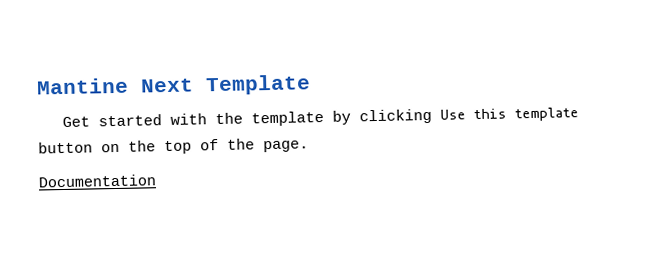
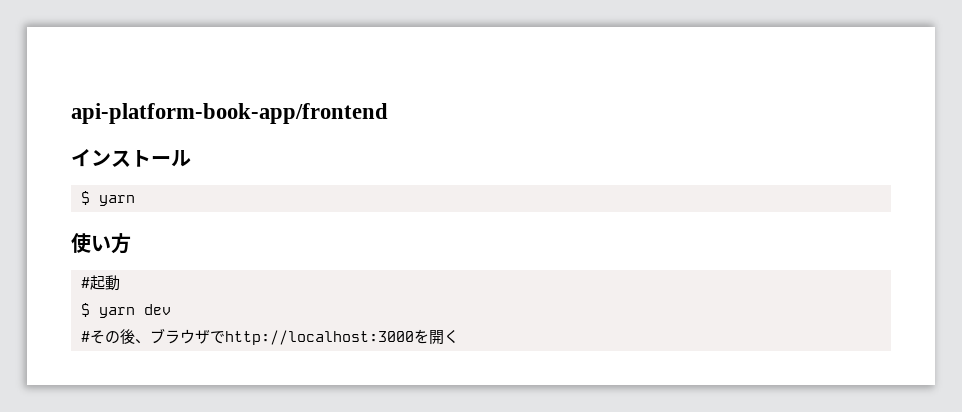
- Mantine Next Template
- Get started with the template by clicking Use this template button on the top of the page.
- Documentation
+ api-platform-book-app/frontend
+ インストール
+ $ yarn
+ 使い方
+ #起動
+ $ yarn dev
+ #その後、ブラウザでhttp://localhost:3000を開く

